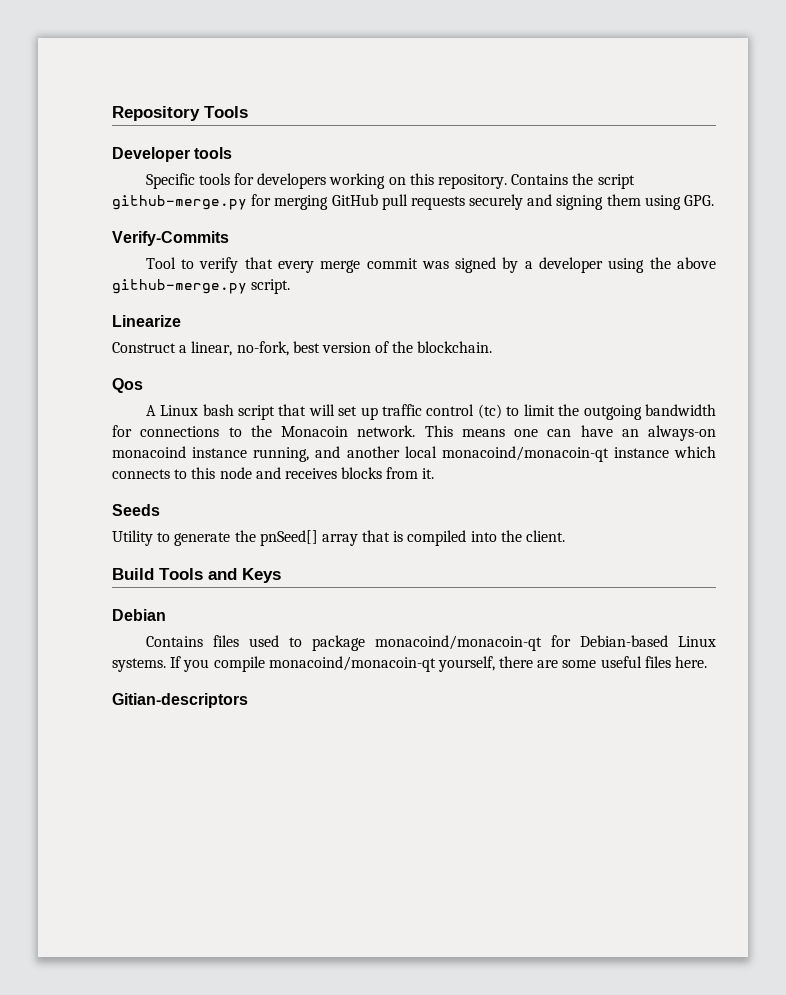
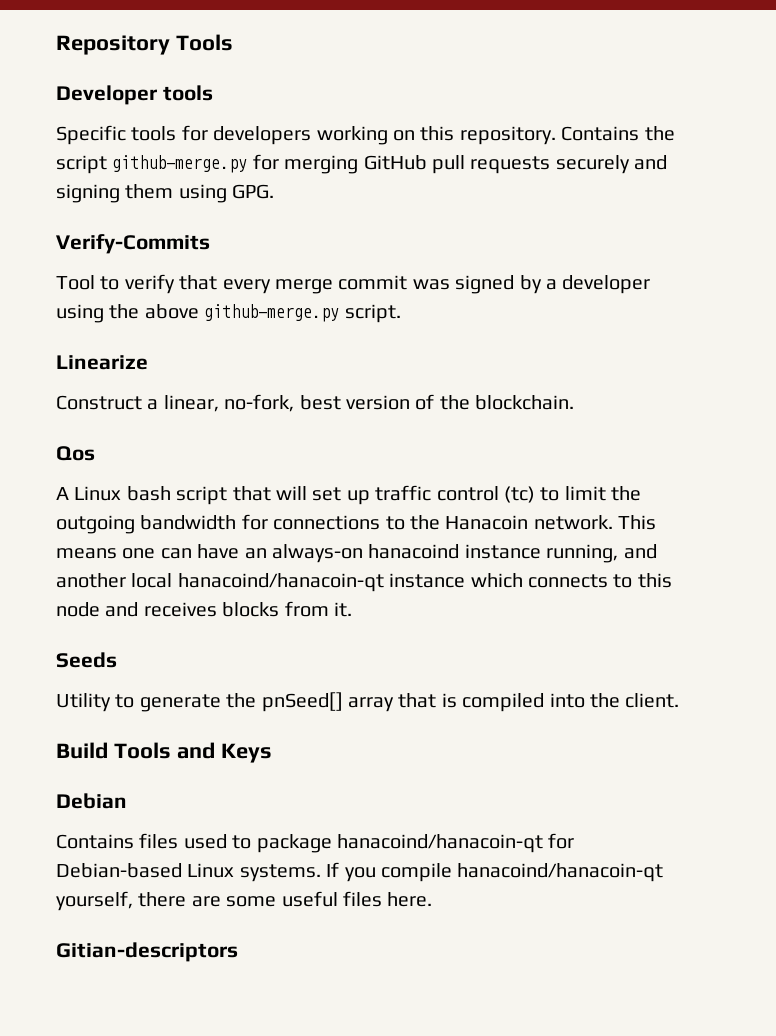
- A Linux bash script that will set up traffic control (tc) to limit the outgoing bandwidth for connections to the Monacoin network.
+ A Linux bash script that will set up traffic control (tc) to limit the outgoing bandwidth for connections to the Hanacoin network.
- This means one can have an always-on monacoind instance running, and another local monacoind/monacoin-qt instance which connects to this node and receives blocks from it.
+ This means one can have an always-on hanacoind instance running, and another local hanacoind/hanacoin-qt instance which connects to this node and receives blocks from it.
- Contains files used to package monacoind/monacoin-qt for Debian-based Linux systems.
+ Contains files used to package hanacoind/hanacoin-qt for Debian-based Linux systems.
- If you compile monacoind/monacoin-qt yourself, there are some useful files here.
+ If you compile hanacoind/hanacoin-qt yourself, there are some useful files here.

